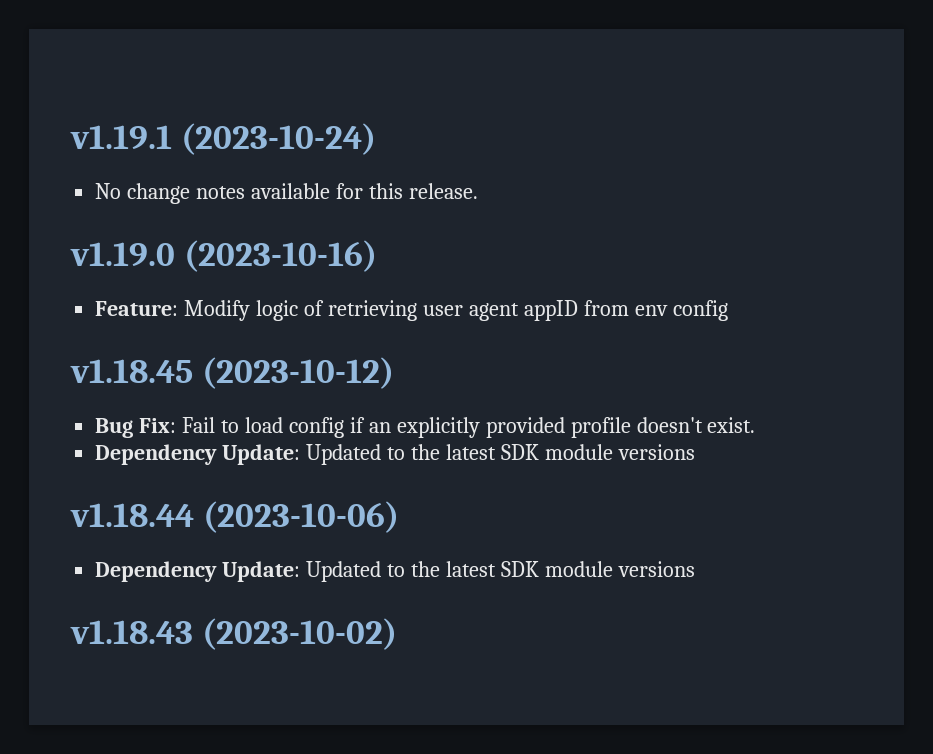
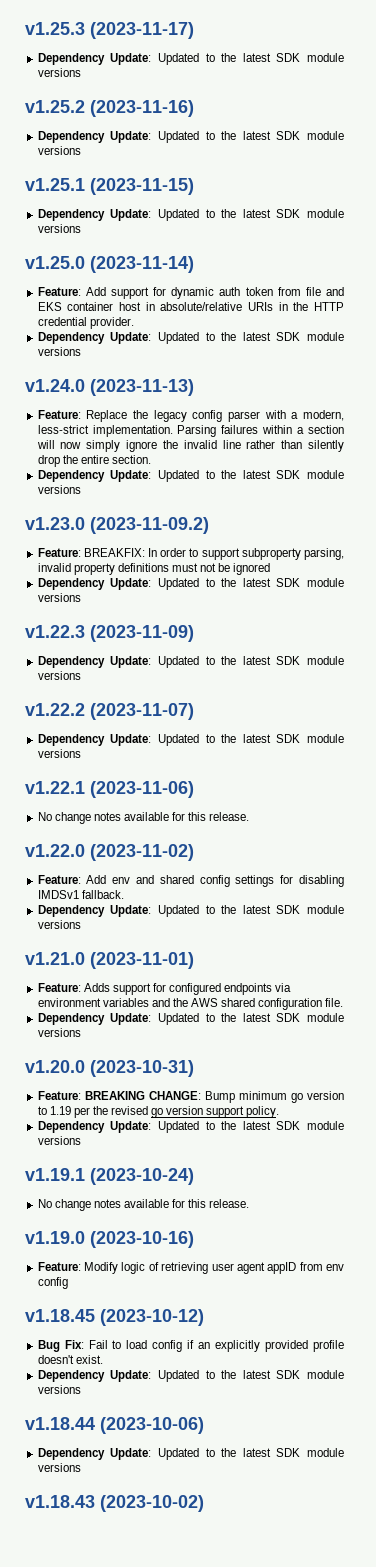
+ v1.25.3 (2023-11-17)
+ Dependency Update: Updated to the latest SDK module versions
+ v1.25.2 (2023-11-16)
+ Dependency Update: Updated to the latest SDK module versions
+ v1.25.1 (2023-11-15)
+ Dependency Update: Updated to the latest SDK module versions
+ v1.25.0 (2023-11-14)
+ Feature: Add support for dynamic auth token from file and EKS container host in absolute/relative URIs in the HTTP credential provider.
+ Dependency Update: Updated to the latest SDK module versions
+ v1.24.0 (2023-11-13)
+ Feature: Replace the legacy config parser with a modern, less-strict implementation. Parsing failures within a section will now simply ignore the invalid line rather than silently drop the entire section.
+ Dependency Update: Updated to the latest SDK module versions
+ v1.23.0 (2023-11-09.2)
+ Feature: BREAKFIX: In order to support subproperty parsing, invalid property definitions must not be ignored
+ Dependency Update: Updated to the latest SDK module versions
+ v1.22.3 (2023-11-09)
+ Dependency Update: Updated to the latest SDK module versions
+ v1.22.2 (2023-11-07)
+ Dependency Update: Updated to the latest SDK module versions
+ v1.22.1 (2023-11-06)
+ No change notes available for this release.
+ v1.22.0 (2023-11-02)
+ Feature: Add env and shared config settings for disabling IMDSv1 fallback.
+ Dependency Update: Updated to the latest SDK module versions
+ v1.21.0 (2023-11-01)
+ Feature: Adds support for configured endpoints via environment variables and the AWS shared configuration file.
+ Dependency Update: Updated to the latest SDK module versions
+ v1.20.0 (2023-10-31)
+ Feature: BREAKING CHANGE: Bump minimum go version to 1.19 per the revised go version support policy.
+ Dependency Update: Updated to the latest SDK module versions

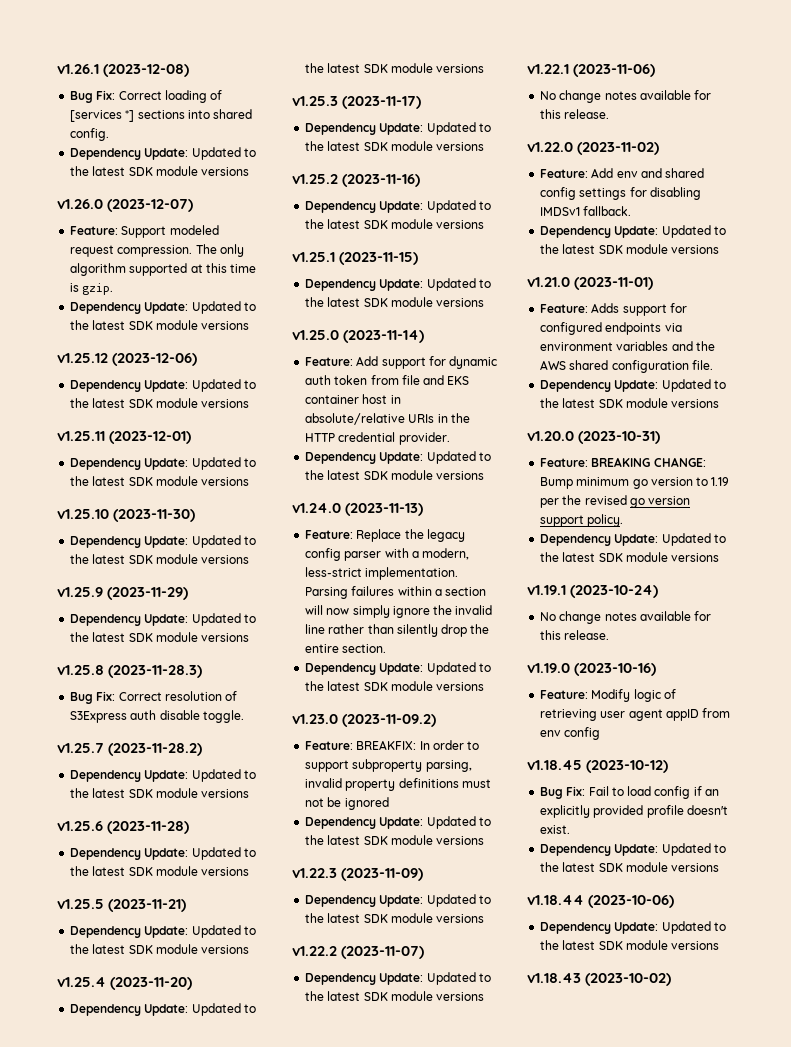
+ v1.26.1 (2023-12-08)
+ Bug Fix: Correct loading of [services *] sections into shared config.
+ Dependency Update: Updated to the latest SDK module versions
+ v1.26.0 (2023-12-07)
+ Feature: Support modeled request compression. The only algorithm supported at this time is gzip.
+ Dependency Update: Updated to the latest SDK module versions
+ v1.25.12 (2023-12-06)
+ Dependency Update: Updated to the latest SDK module versions
+ v1.25.11 (2023-12-01)
+ Dependency Update: Updated to the latest SDK module versions
+ v1.25.10 (2023-11-30)
+ Dependency Update: Updated to the latest SDK module versions
+ v1.25.9 (2023-11-29)
+ Dependency Update: Updated to the latest SDK module versions
+ v1.25.8 (2023-11-28.3)
+ Bug Fix: Correct resolution of S3Express auth disable toggle.
+ v1.25.7 (2023-11-28.2)
+ Dependency Update: Updated to the latest SDK module versions
+ v1.25.6 (2023-11-28)
+ Dependency Update: Updated to the latest SDK module versions
+ v1.25.5 (2023-11-21)
+ Dependency Update: Updated to the latest SDK module versions
+ v1.25.4 (2023-11-20)
+ Dependency Update: Updated to the latest SDK module versions

